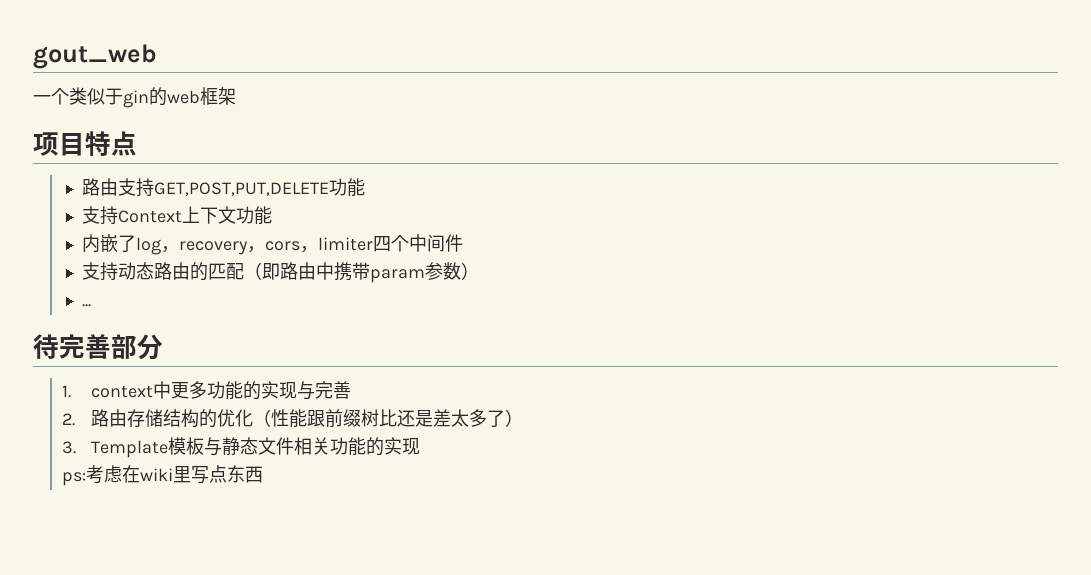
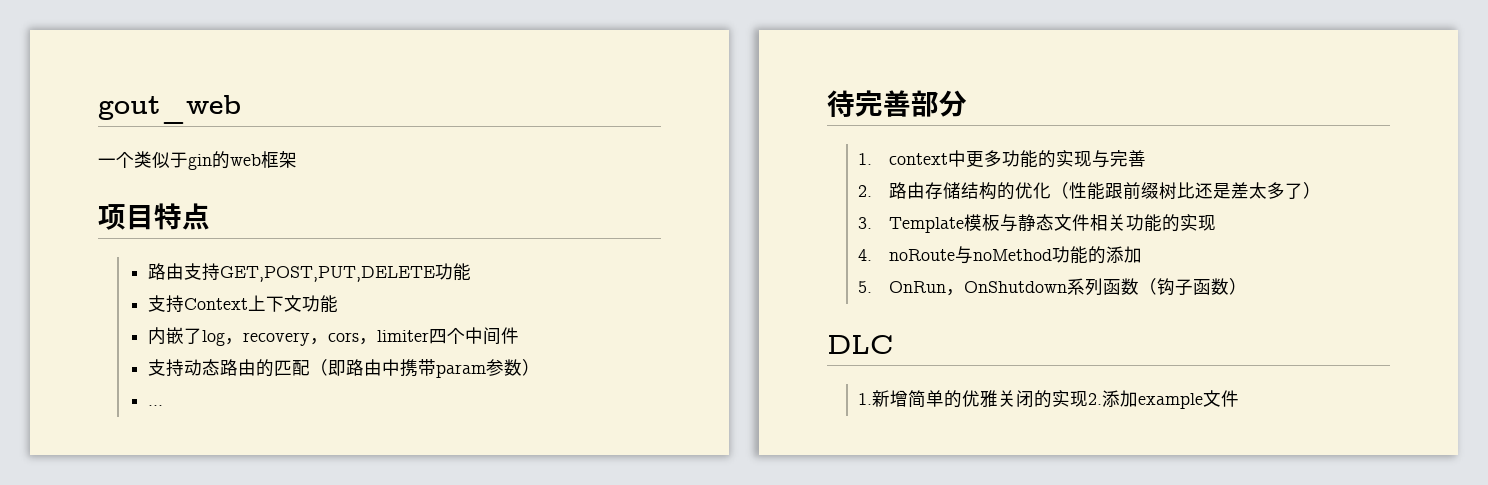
- ps:考虑在wiki里写点东西
+ 4. noRoute与noMethod功能的添加
+ 5. OnRun，OnShutdown系列函数（钩子函数）
+ DLC
+ 1.新增简单的优雅关闭的实现2.添加example文件

